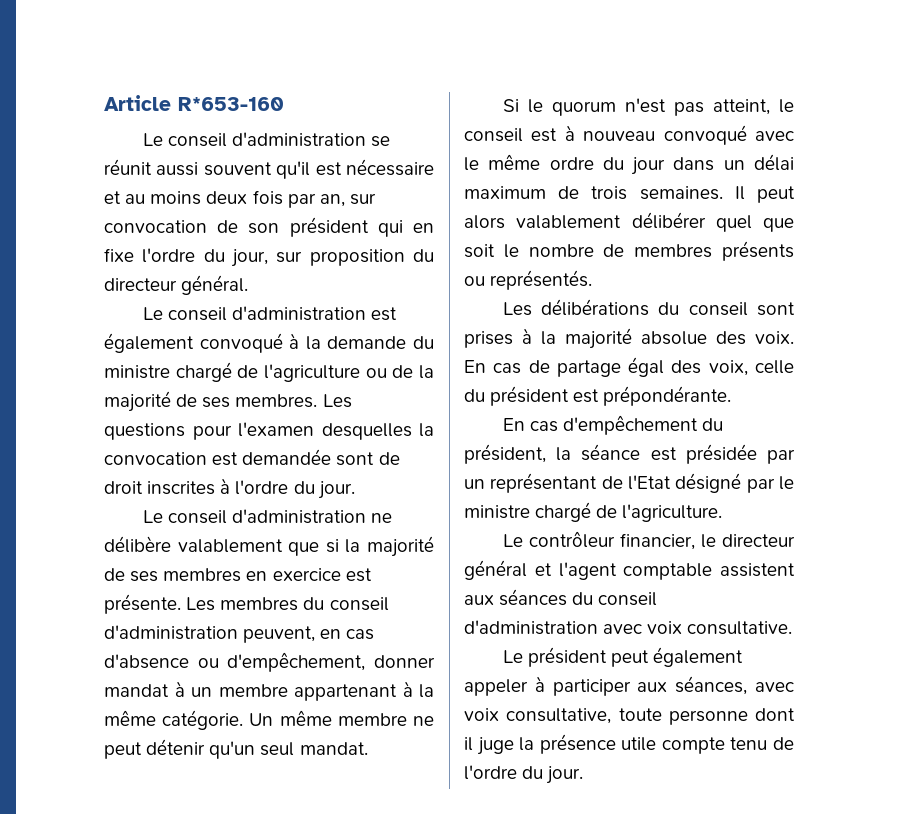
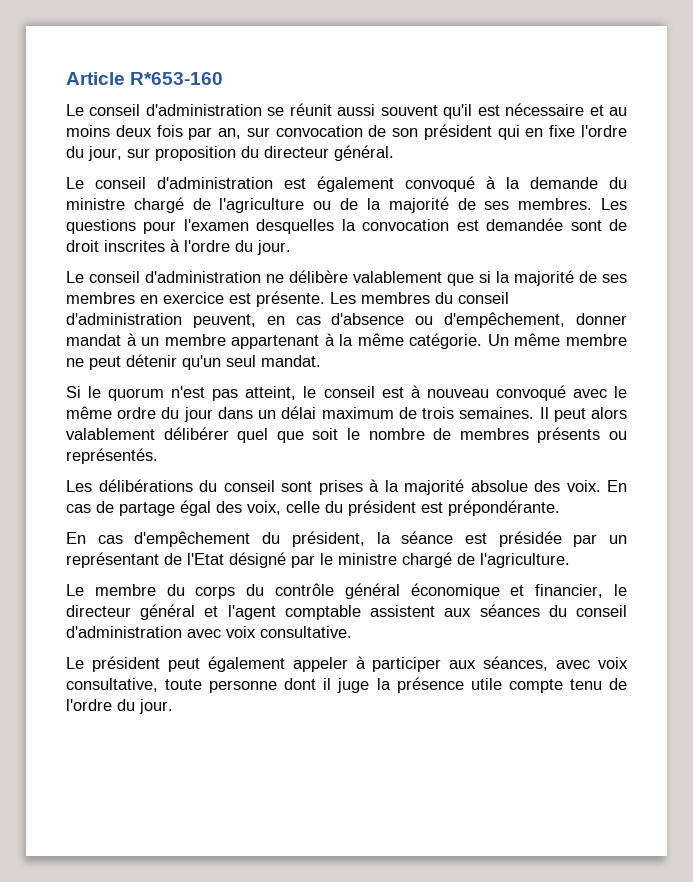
- Le contrôleur financier, le directeur général et l'agent comptable assistent aux séances du conseil d'administration avec voix consultative.
+ Le membre du corps du contrôle général économique et financier, le directeur général et l'agent comptable assistent aux séances du conseil d'administration avec voix consultative.

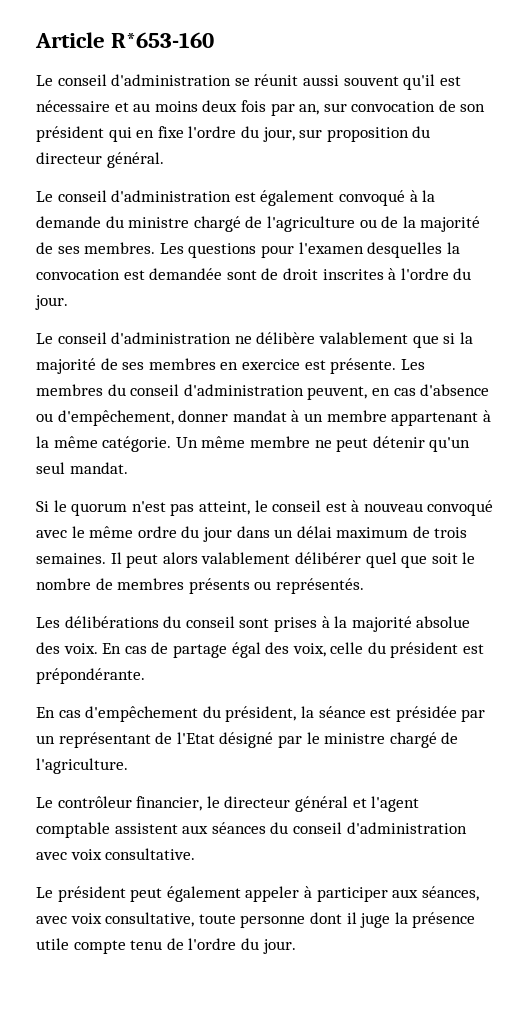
- Le membre du corps du contrôle général économique et financier, le directeur général et l'agent comptable assistent aux séances du conseil d'administration avec voix consultative.
+ Le contrôleur financier, le directeur général et l'agent comptable assistent aux séances du conseil d'administration avec voix consultative.

